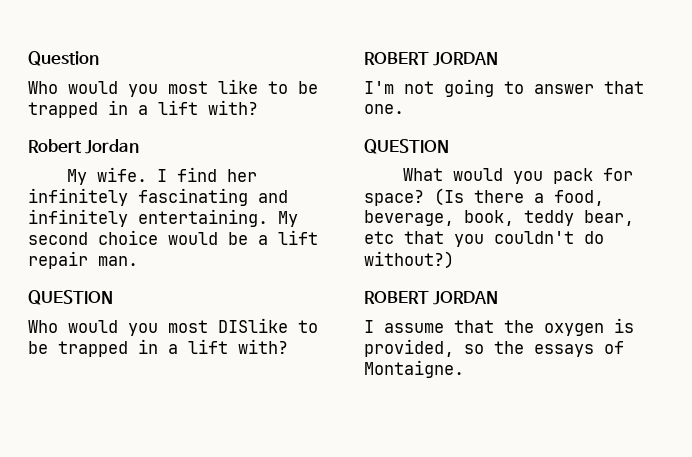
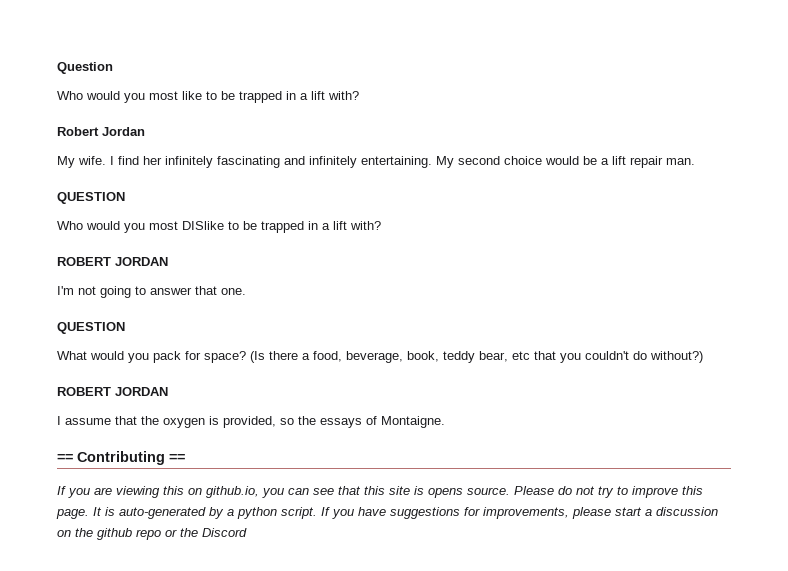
+ == Contributing ==
+ If you are viewing this on github.io, you can see that this site is opens source. Please do not try to improve this page. It is auto-generated by a python script. If you have suggestions for improvements, please start a discussion on the github repo or the Discord

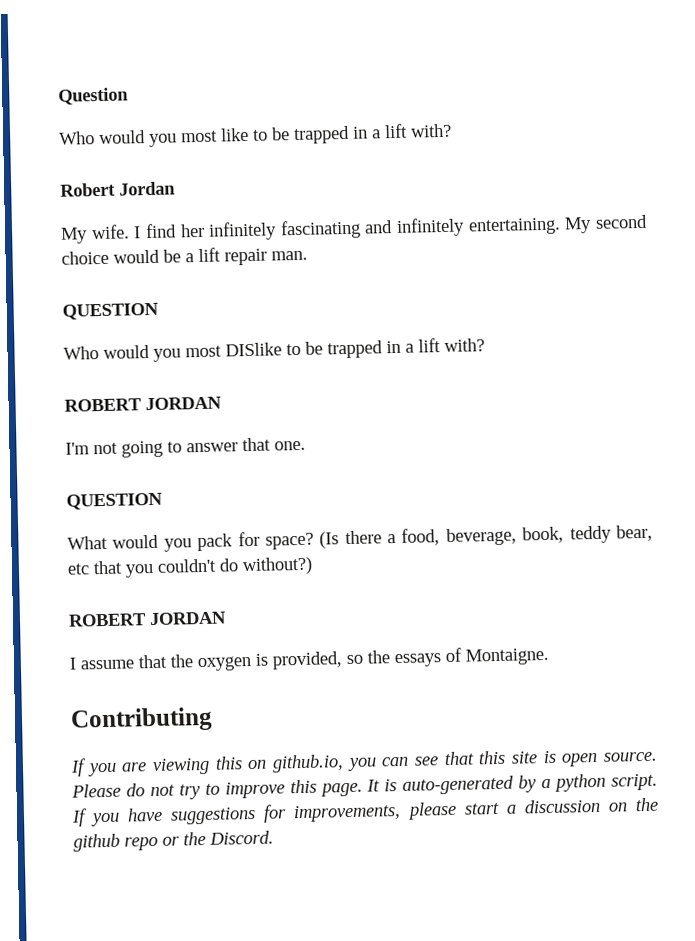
- == Contributing ==
+ Contributing
- If you are viewing this on github.io, you can see that this site is opens source.
+ If you are viewing this on github.io, you can see that this site is open source.
- If you have suggestions for improvements, please start a discussion on the github repo or the Discord
+ If you have suggestions for improvements, please start a discussion on the github repo or the Discord.

